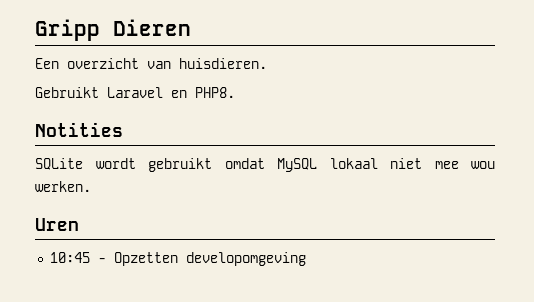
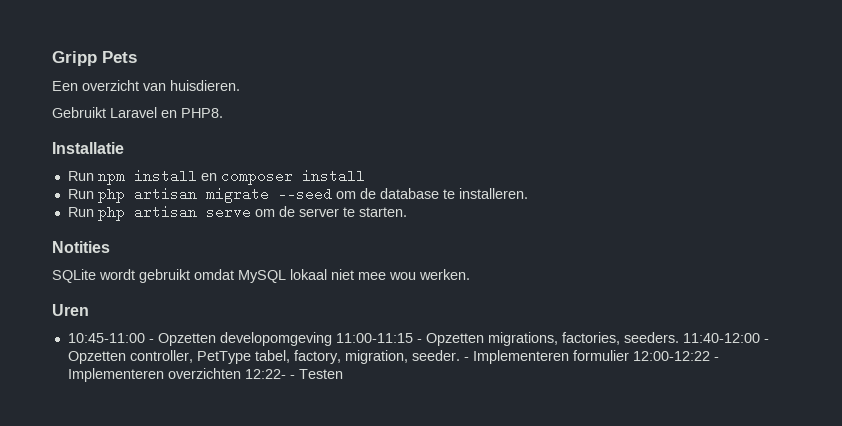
- Gripp Dieren
+ Gripp Pets
+ Installatie
+ Run npm install en composer install
+ Run php artisan migrate --seed om de database te installeren.
+ Run php artisan serve om de server te starten.
- 10:45 - Opzetten developomgeving
+ 10:45-11:00 - Opzetten developomgeving 11:00-11:15 - Opzetten migrations, factories, seeders. 11:40-12:00 - Opzetten controller, PetType tabel, factory, migration, seeder. - Implementeren formulier 12:00-12:22 - Implementeren overzichten 12:22- - Testen

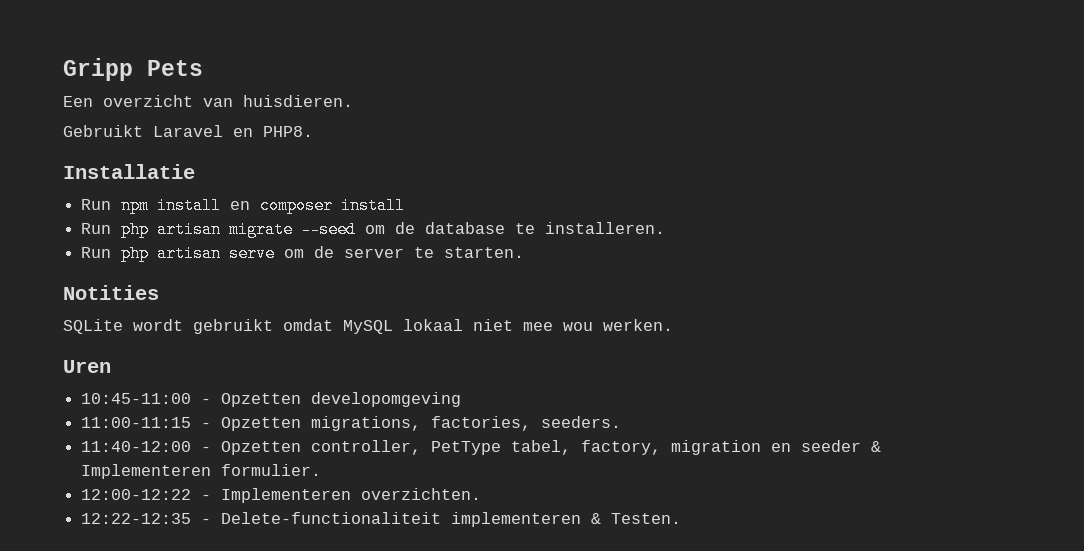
- 10:45-11:00 - Opzetten developomgeving 11:00-11:15 - Opzetten migrations, factories, seeders. 11:40-12:00 - Opzetten controller, PetType tabel, factory, migration, seeder. - Implementeren formulier 12:00-12:22 - Implementeren overzichten 12:22- - Testen
+ 10:45-11:00 - Opzetten developomgeving
+ 11:00-11:15 - Opzetten migrations, factories, seeders.
+ 11:40-12:00 - Opzetten controller, PetType tabel, factory, migration en seeder & Implementeren formulier.
+ 12:00-12:22 - Implementeren overzichten.
+ 12:22-12:35 - Delete-functionaliteit implementeren & Testen.

